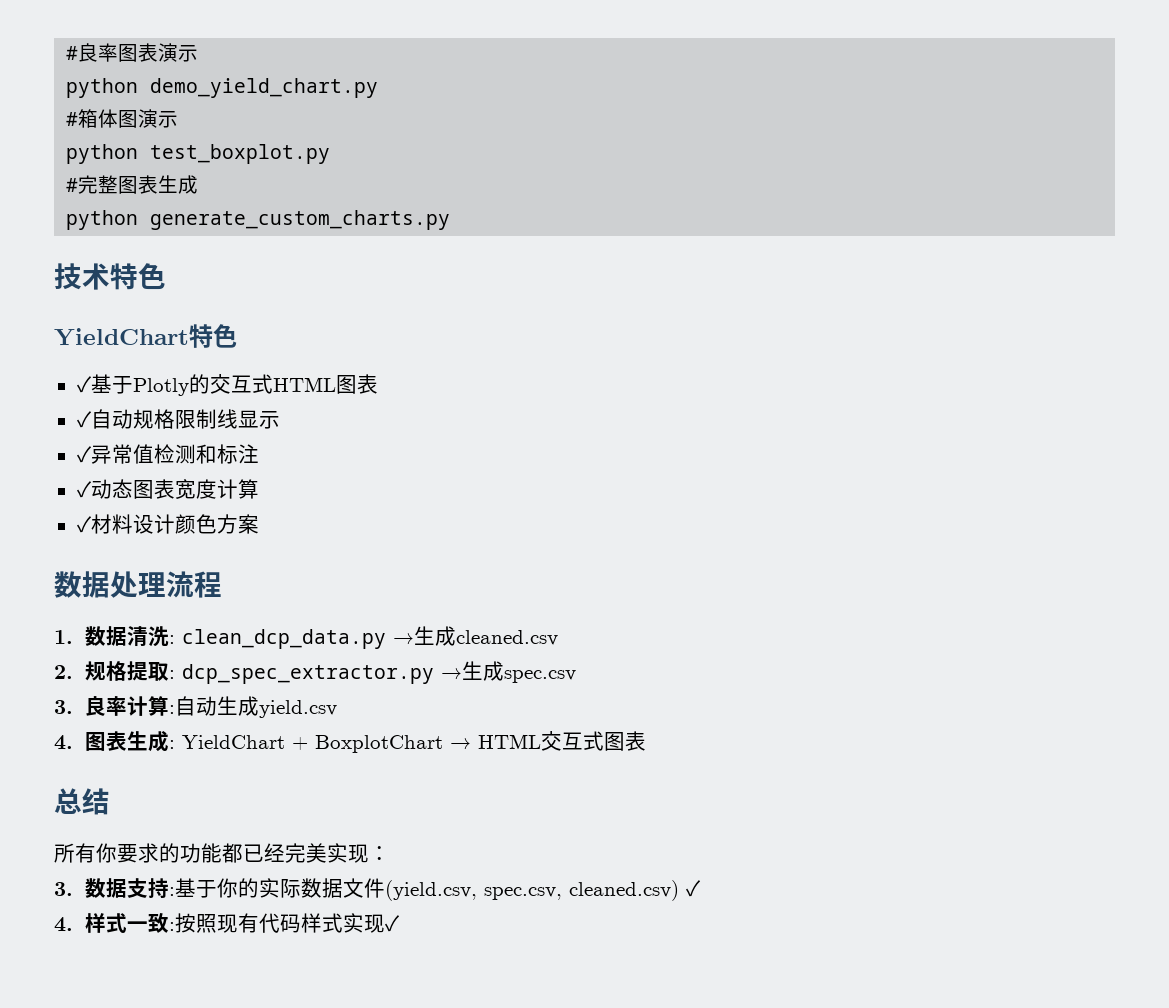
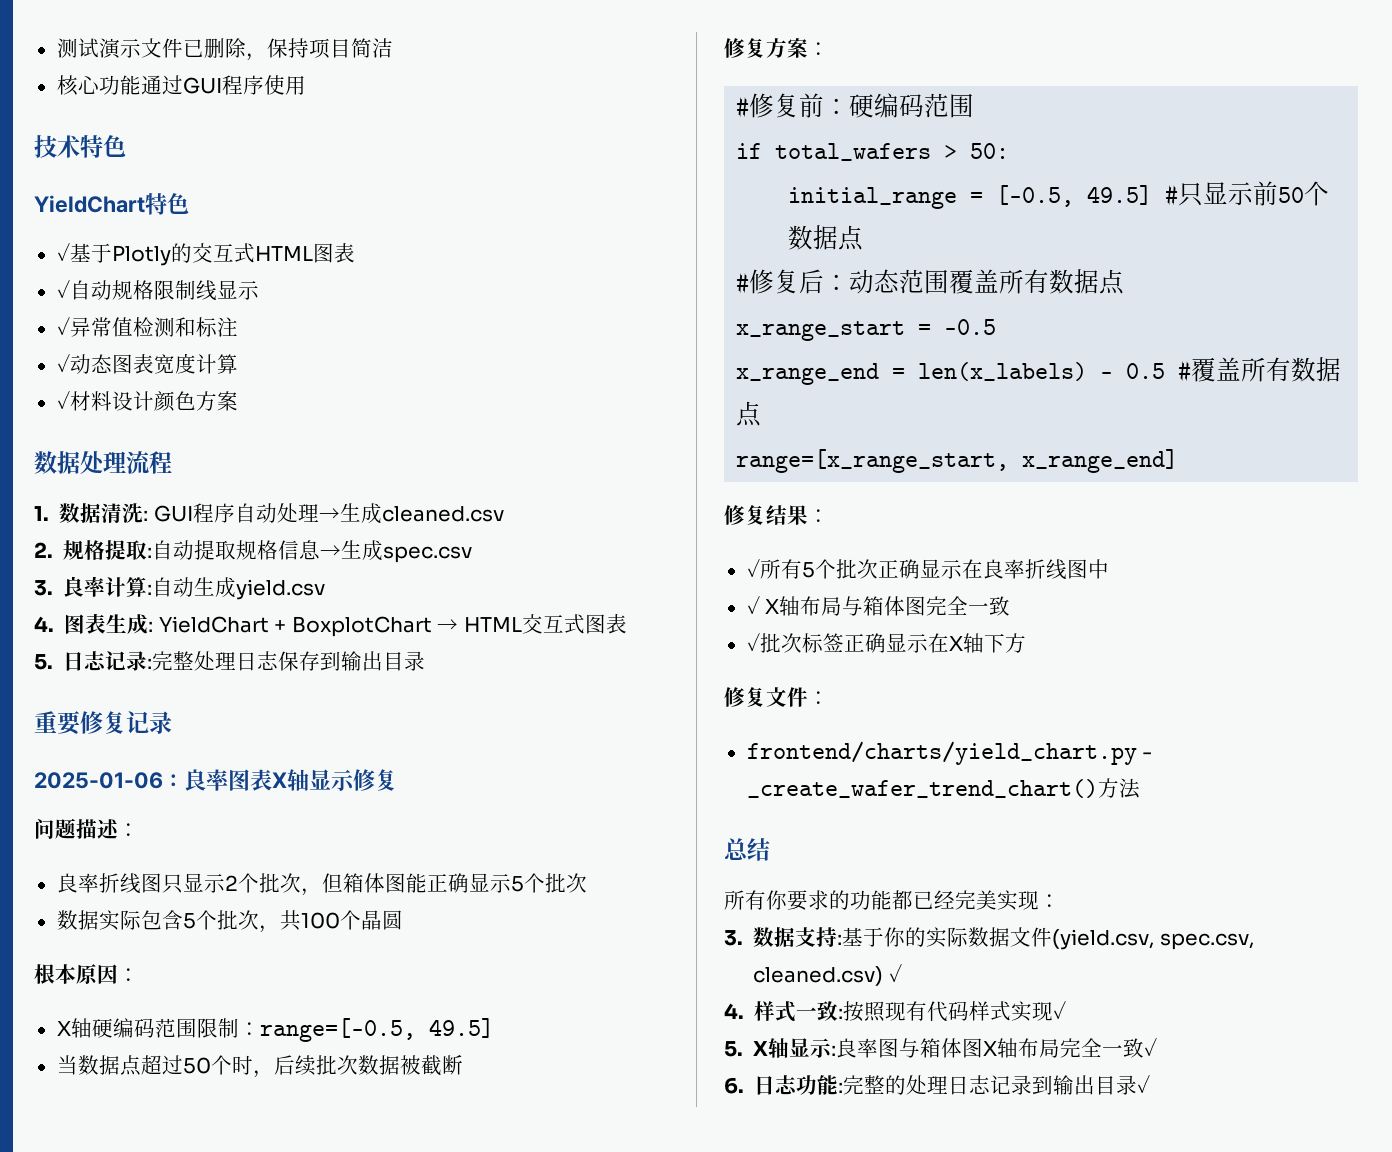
- #良率图表演示
- python demo_yield_chart.py
- #箱体图演示
- python test_boxplot.py
- #完整图表生成
- python generate_custom_charts.py
+ 测试演示文件已删除，保持项目简洁
+ 核心功能通过GUI程序使用
- 1.数据清洗: clean_dcp_data.py →生成cleaned.csv
+ 1.数据清洗: GUI程序自动处理→生成cleaned.csv
- 2.规格提取: dcp_spec_extractor.py →生成spec.csv
+ 2.规格提取:自动提取规格信息→生成spec.csv
+ 5.日志记录:完整处理日志保存到输出目录
+ 重要修复记录
+ 2025-01-06：良率图表X轴显示修复
+ 问题描述：
+ 良率折线图只显示2个批次，但箱体图能正确显示5个批次
+ 数据实际包含5个批次，共100个晶圆
+ 根本原因：
+ X轴硬编码范围限制：range=[-0.5, 49.5]
+ 当数据点超过50个时，后续批次数据被截断
+ 修复方案：
+ #修复前：硬编码范围
+ if total_wafers > 50:
+ initial_range = [-0.5, 49.5] #只显示前50个数据点
+ #修复后：动态范围覆盖所有数据点
+ x_range_start = -0.5
+ x_range_end = len(x_labels) - 0.5 #覆盖所有数据点
+ range=[x_range_start, x_range_end]
+ 修复结果：
+ ✓所有5个批次正确显示在良率折线图中
+ ✓ X轴布局与箱体图完全一致
+ ✓批次标签正确显示在X轴下方
+ 修复文件：
+ frontend/charts/yield_chart.py - _create_wafer_trend_chart()方法
+ 5. X轴显示:良率图与箱体图X轴布局完全一致✓
+ 6.日志功能:完整的处理日志记录到输出目录✓

